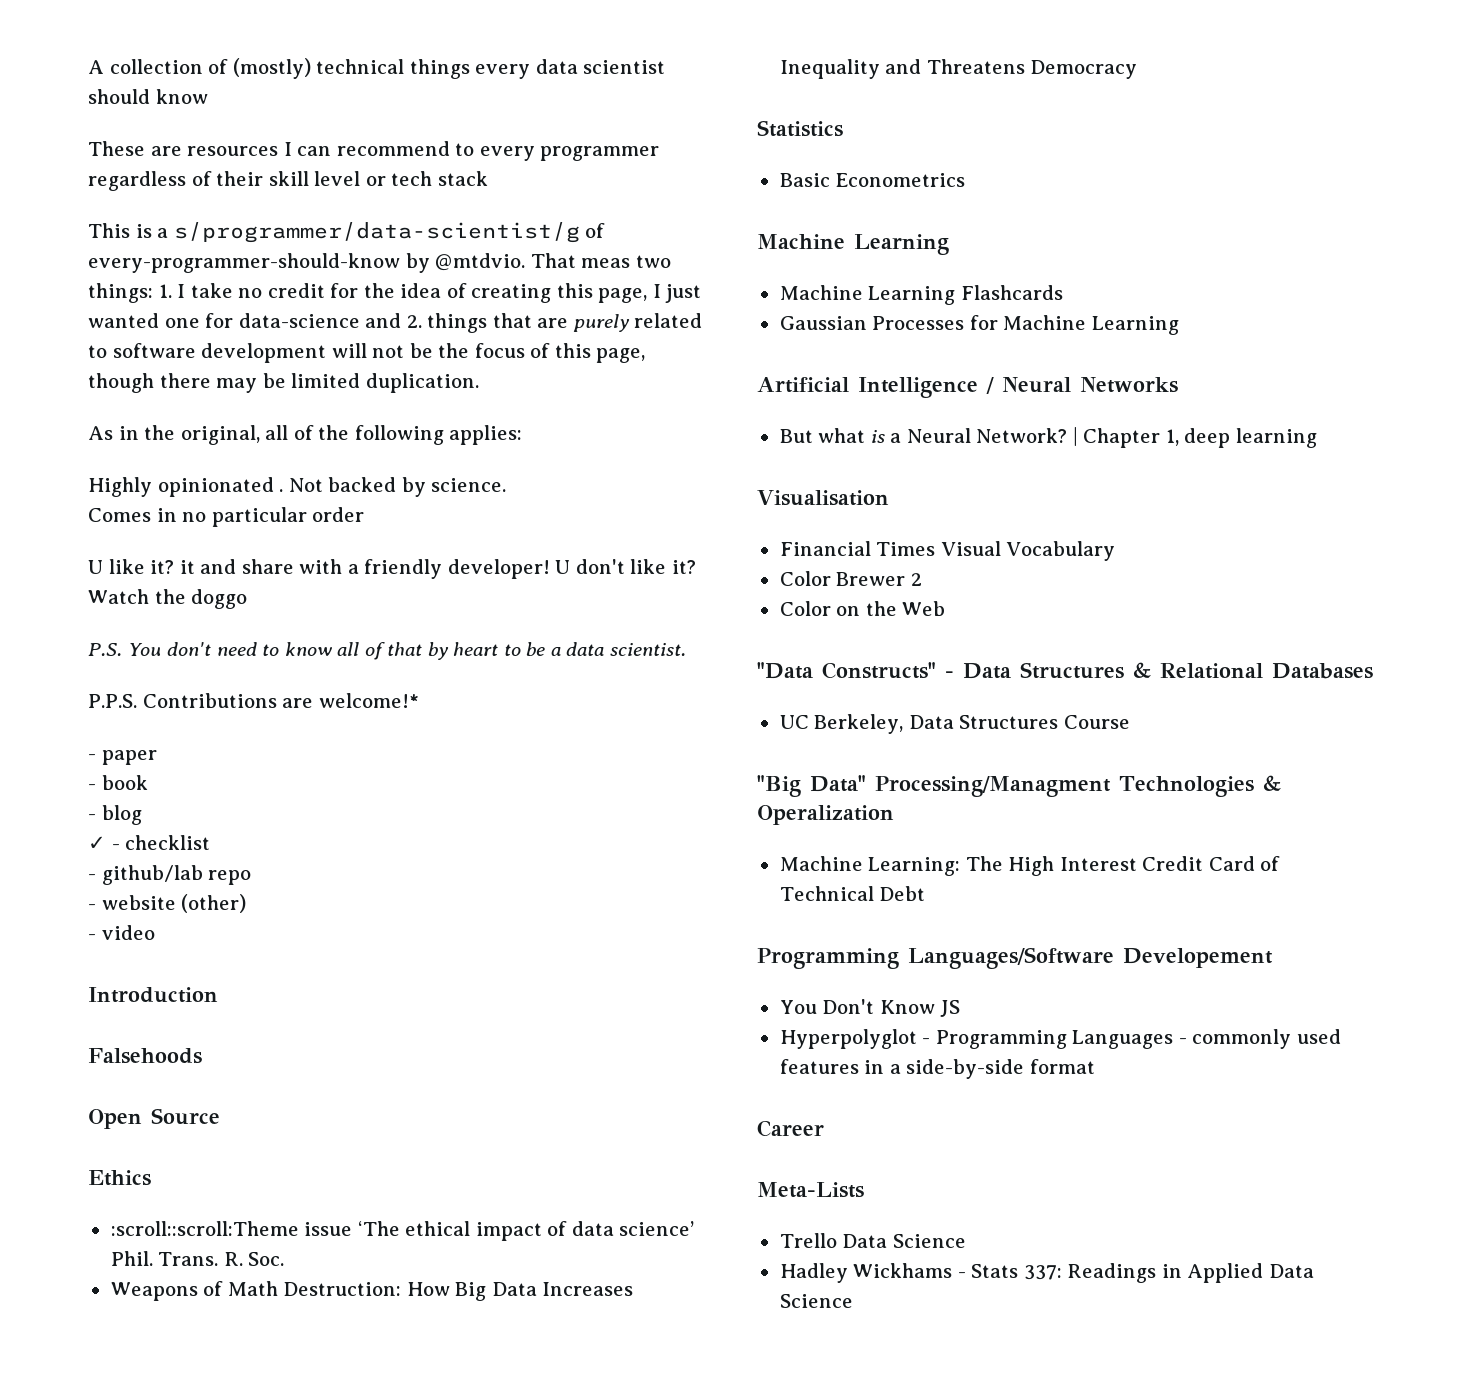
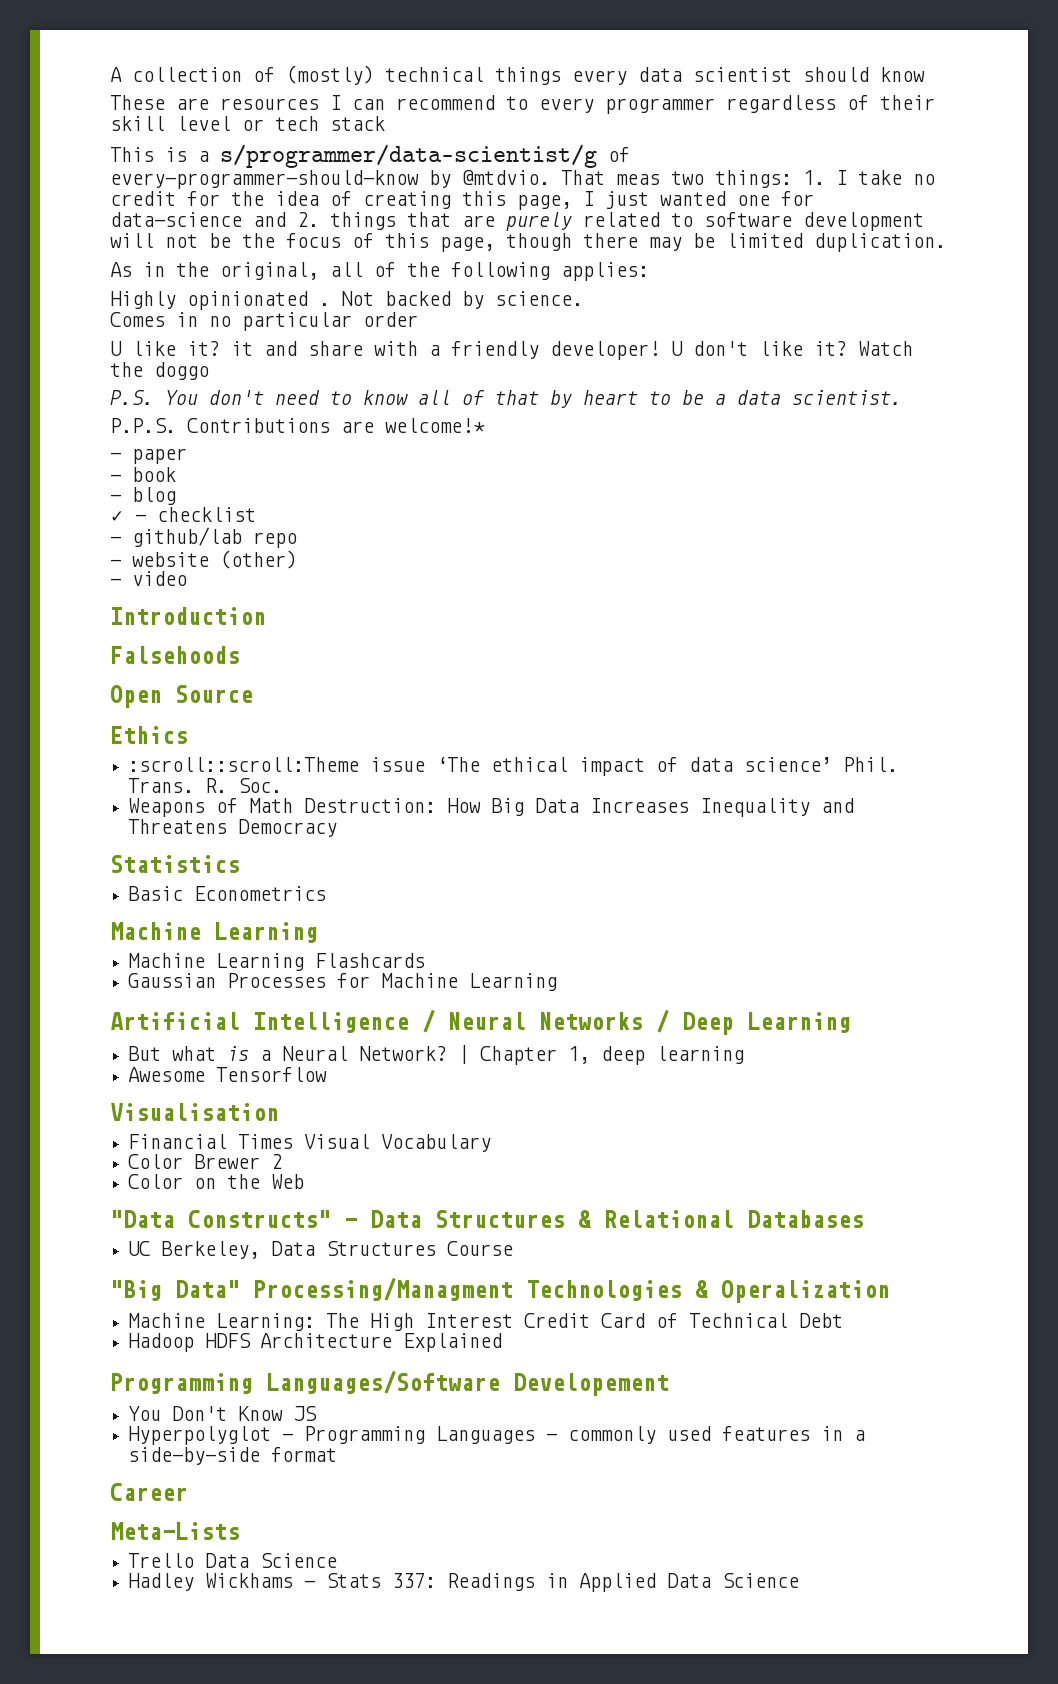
- Artificial Intelligence / Neural Networks
+ Artificial Intelligence / Neural Networks / Deep Learning
+ Awesome Tensorflow
+ Hadoop HDFS Architecture Explained

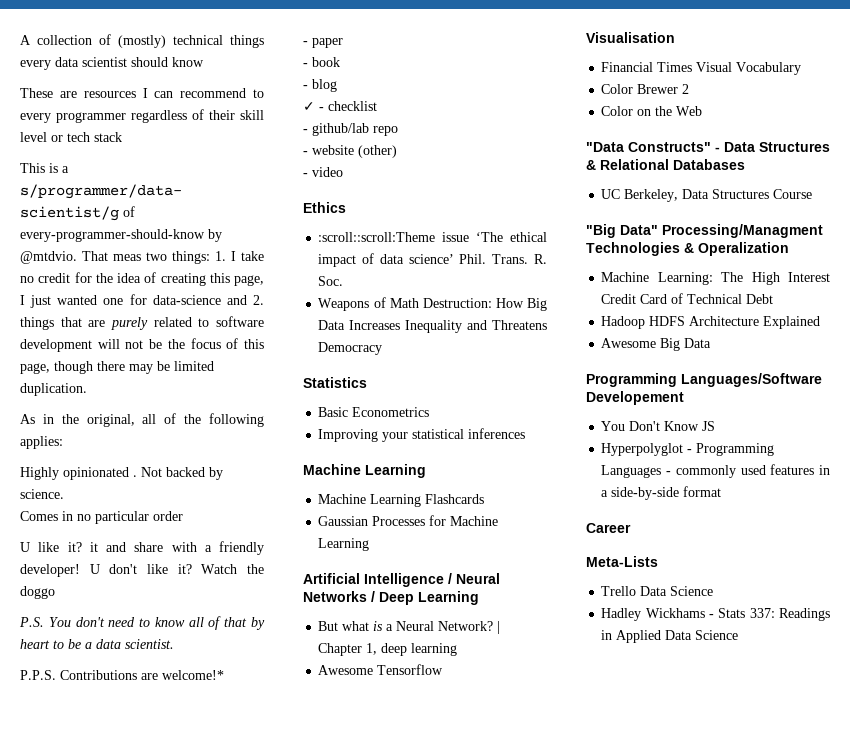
- Introduction
- Falsehoods
- Open Source
+ Improving your statistical inferences
+ Awesome Big Data

